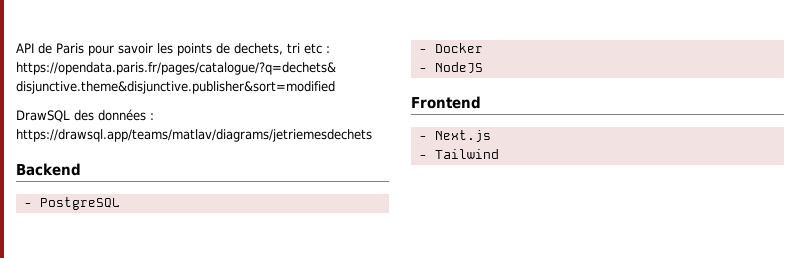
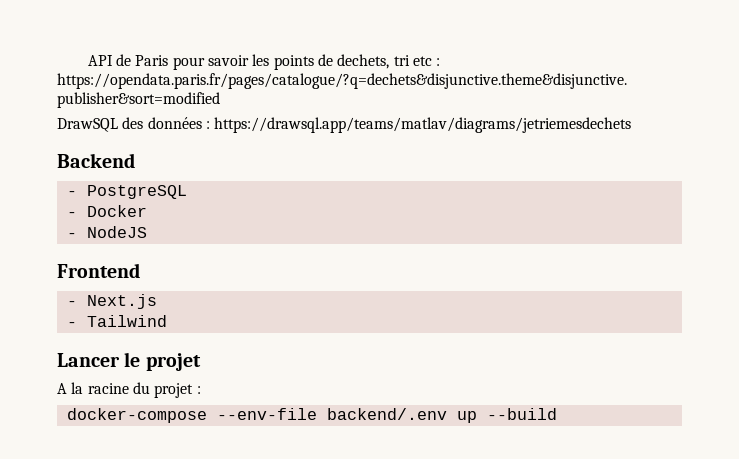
+ Lancer le projet
+ A la racine du projet :
+ docker-compose --env-file backend/.env up --build

